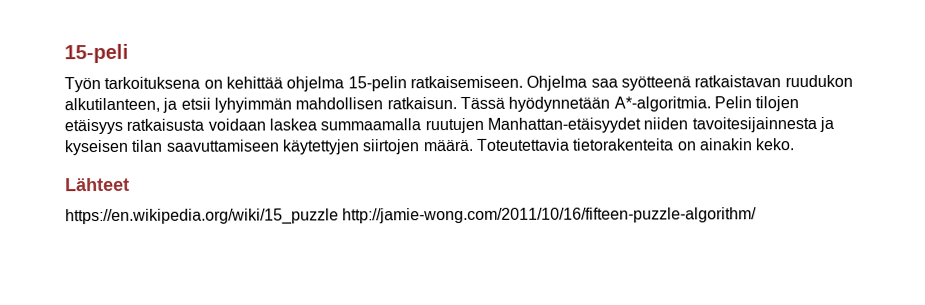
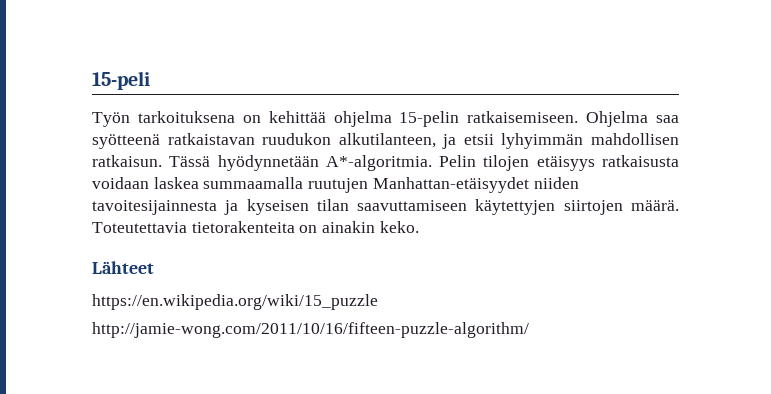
- https://en.wikipedia.org/wiki/15_puzzle http://jamie-wong.com/2011/10/16/fifteen-puzzle-algorithm/
+ https://en.wikipedia.org/wiki/15_puzzle
+ http://jamie-wong.com/2011/10/16/fifteen-puzzle-algorithm/

